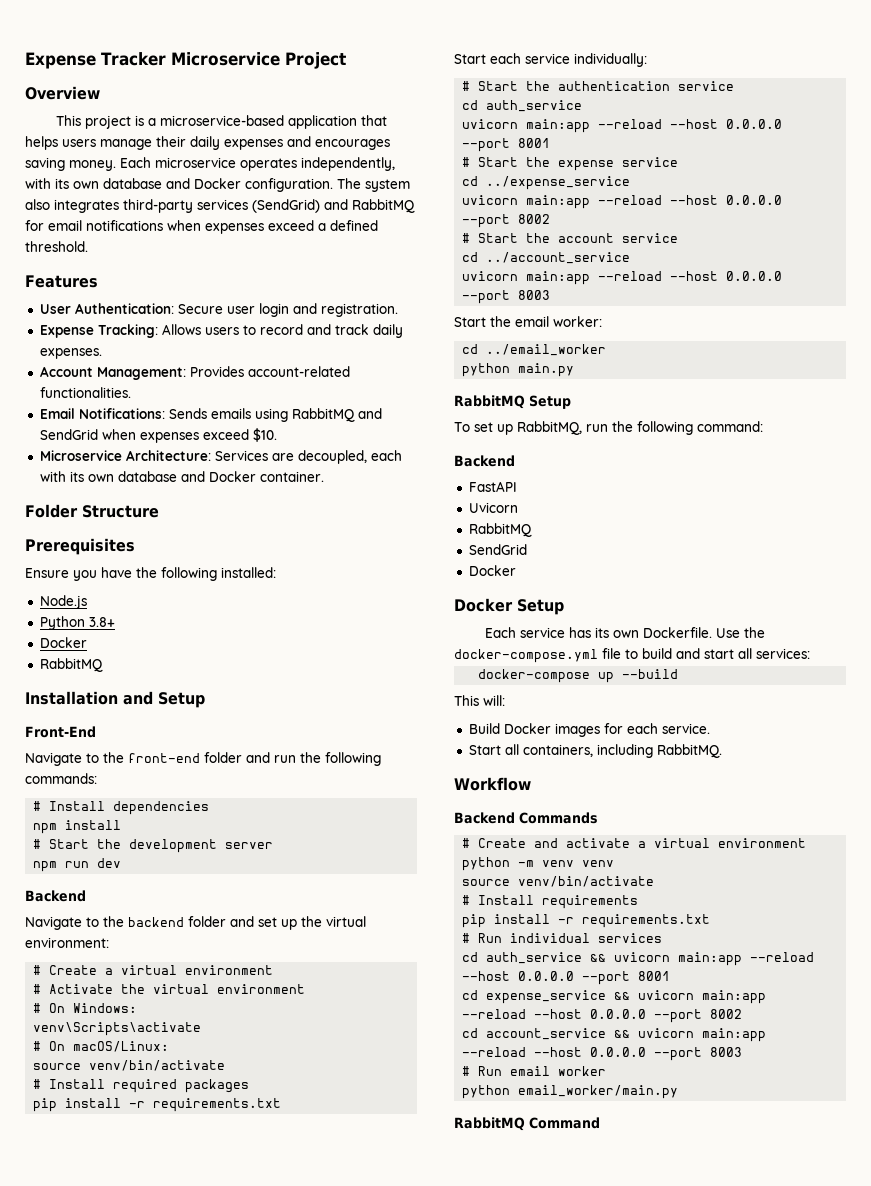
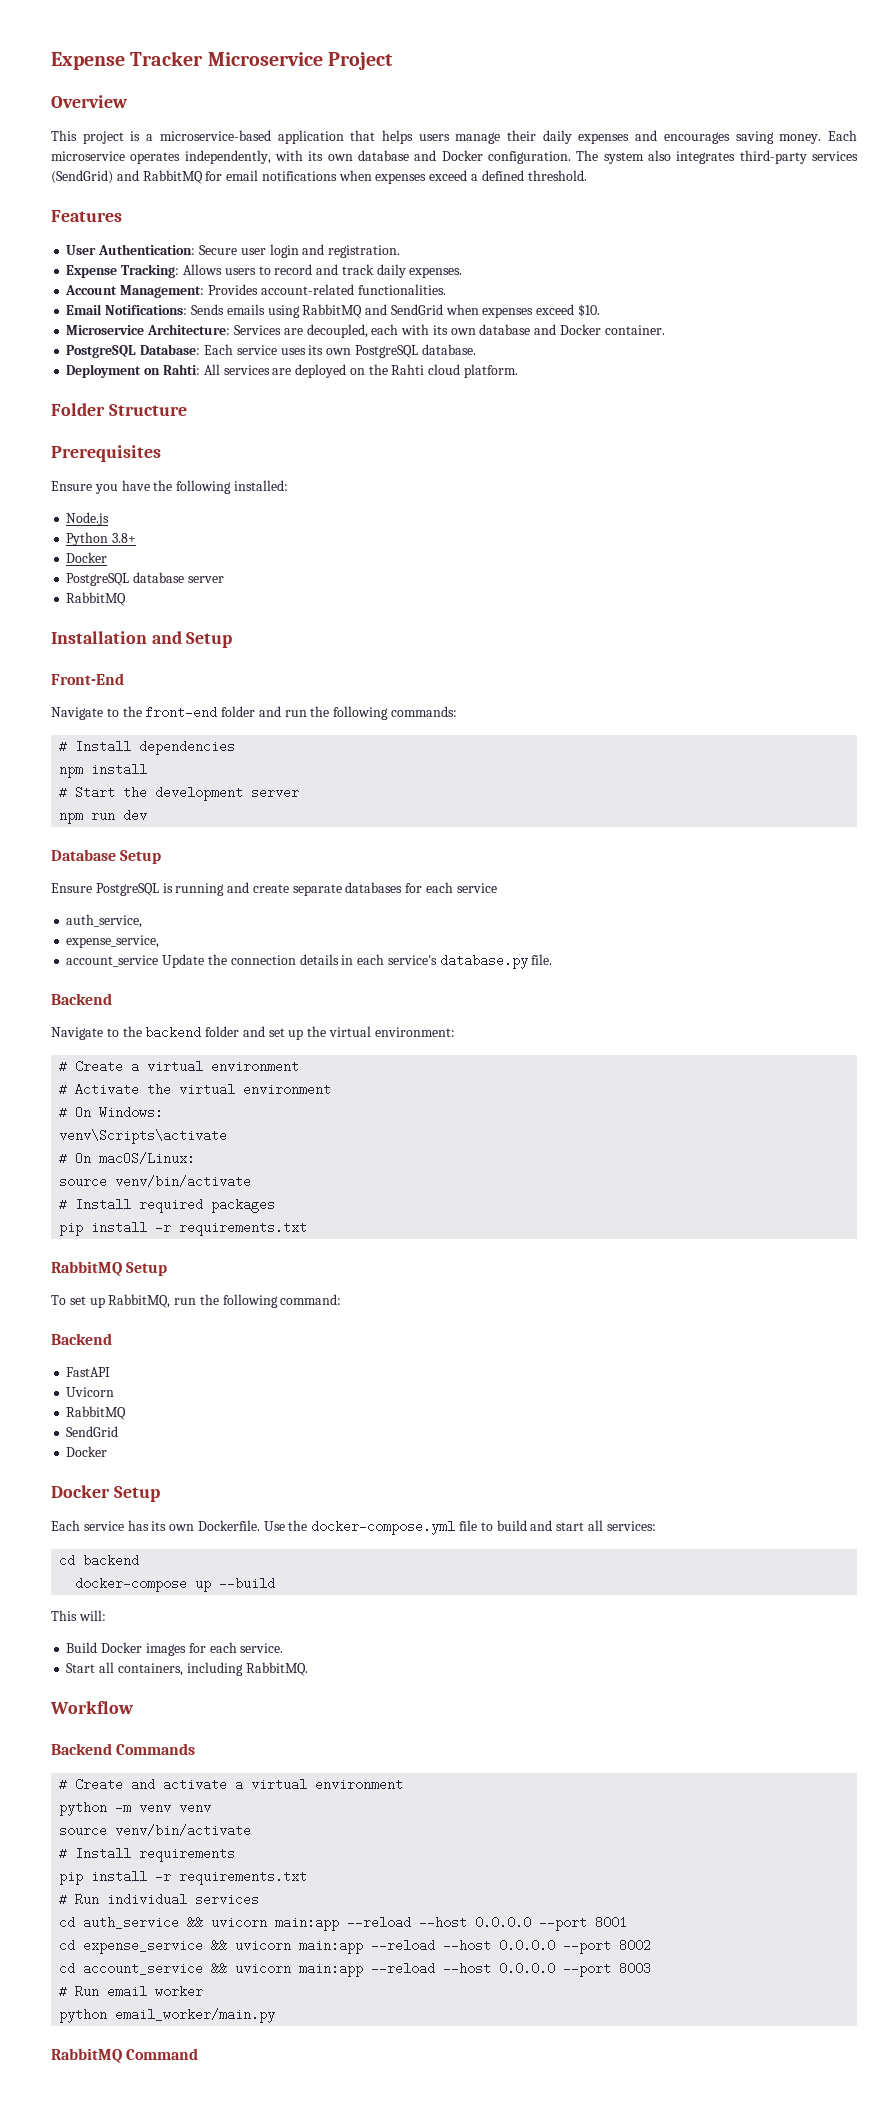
+ PostgreSQL Database: Each service uses its own PostgreSQL database.
+ Deployment on Rahti: All services are deployed on the Rahti cloud platform.
+ PostgreSQL database server
+ Database Setup
+ Ensure PostgreSQL is running and create separate databases for each service
+ auth_service,
+ expense_service,
+ account_service Update the connection details in each service's database.py file.
- Start each service individually:
- # Start the authentication service
- cd auth_service
- uvicorn main:app --reload --host 0.0.0.0 --port 8001
- # Start the expense service
- cd ../expense_service
- uvicorn main:app --reload --host 0.0.0.0 --port 8002
- # Start the account service
- cd ../account_service
- uvicorn main:app --reload --host 0.0.0.0 --port 8003
- Start the email worker:
- cd ../email_worker
- python main.py
+ cd backend

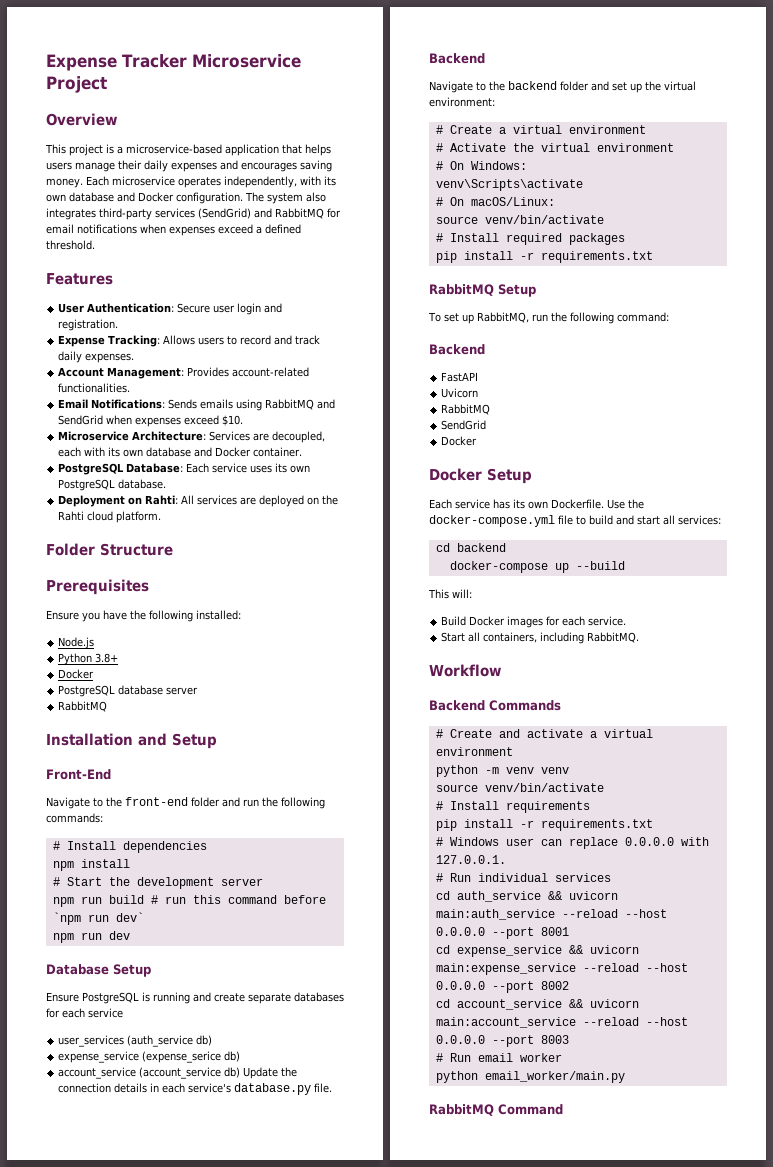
+ npm run build # run this command before `npm run dev`
- auth_service,
- expense_service,
- account_service Update the connection details in each service's database.py file.
+ user_services (auth_service db)
+ expense_service (expense_serice db)
+ account_service (account_service db) Update the connection details in each service's database.py file.
+ # Windows user can replace 0.0.0.0 with 127.0.0.1.
- cd auth_service && uvicorn main:app --reload --host 0.0.0.0 --port 8001
+ cd auth_service && uvicorn main:auth_service --reload --host 0.0.0.0 --port 8001
- cd expense_service && uvicorn main:app --reload --host 0.0.0.0 --port 8002
+ cd expense_service && uvicorn main:expense_service --reload --host 0.0.0.0 --port 8002
- cd account_service && uvicorn main:app --reload --host 0.0.0.0 --port 8003
+ cd account_service && uvicorn main:account_service --reload --host 0.0.0.0 --port 8003

